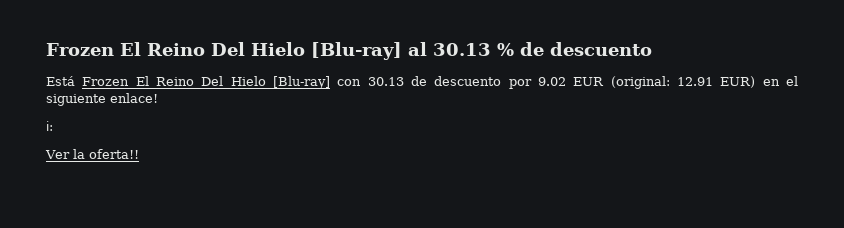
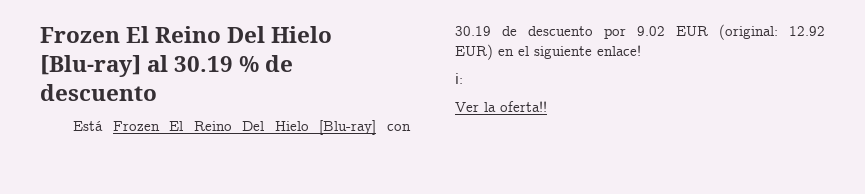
- Frozen El Reino Del Hielo [Blu-ray] al 30.13 % de descuento
+ Frozen El Reino Del Hielo [Blu-ray] al 30.19 % de descuento
- Está Frozen El Reino Del Hielo [Blu-ray] con 30.13 de descuento por 9.02 EUR (original: 12.91 EUR) en el siguiente enlace!
+ Está Frozen El Reino Del Hielo [Blu-ray] con 30.19 de descuento por 9.02 EUR (original: 12.92 EUR) en el siguiente enlace!

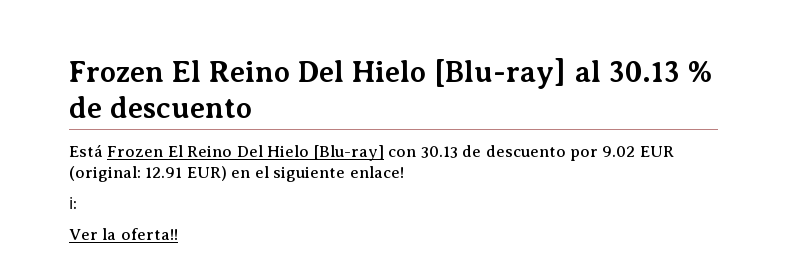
- Frozen El Reino Del Hielo [Blu-ray] al 30.19 % de descuento
+ Frozen El Reino Del Hielo [Blu-ray] al 30.13 % de descuento
- Está Frozen El Reino Del Hielo [Blu-ray] con 30.19 de descuento por 9.02 EUR (original: 12.92 EUR) en el siguiente enlace!
+ Está Frozen El Reino Del Hielo [Blu-ray] con 30.13 de descuento por 9.02 EUR (original: 12.91 EUR) en el siguiente enlace!

